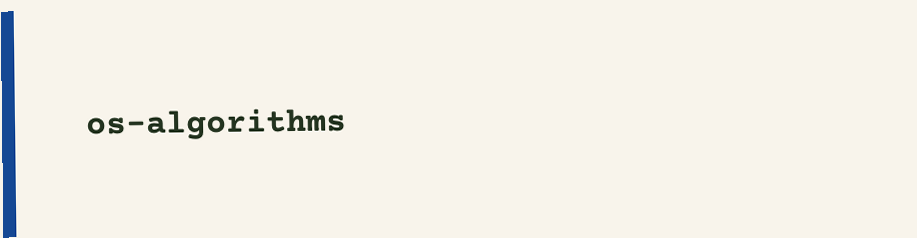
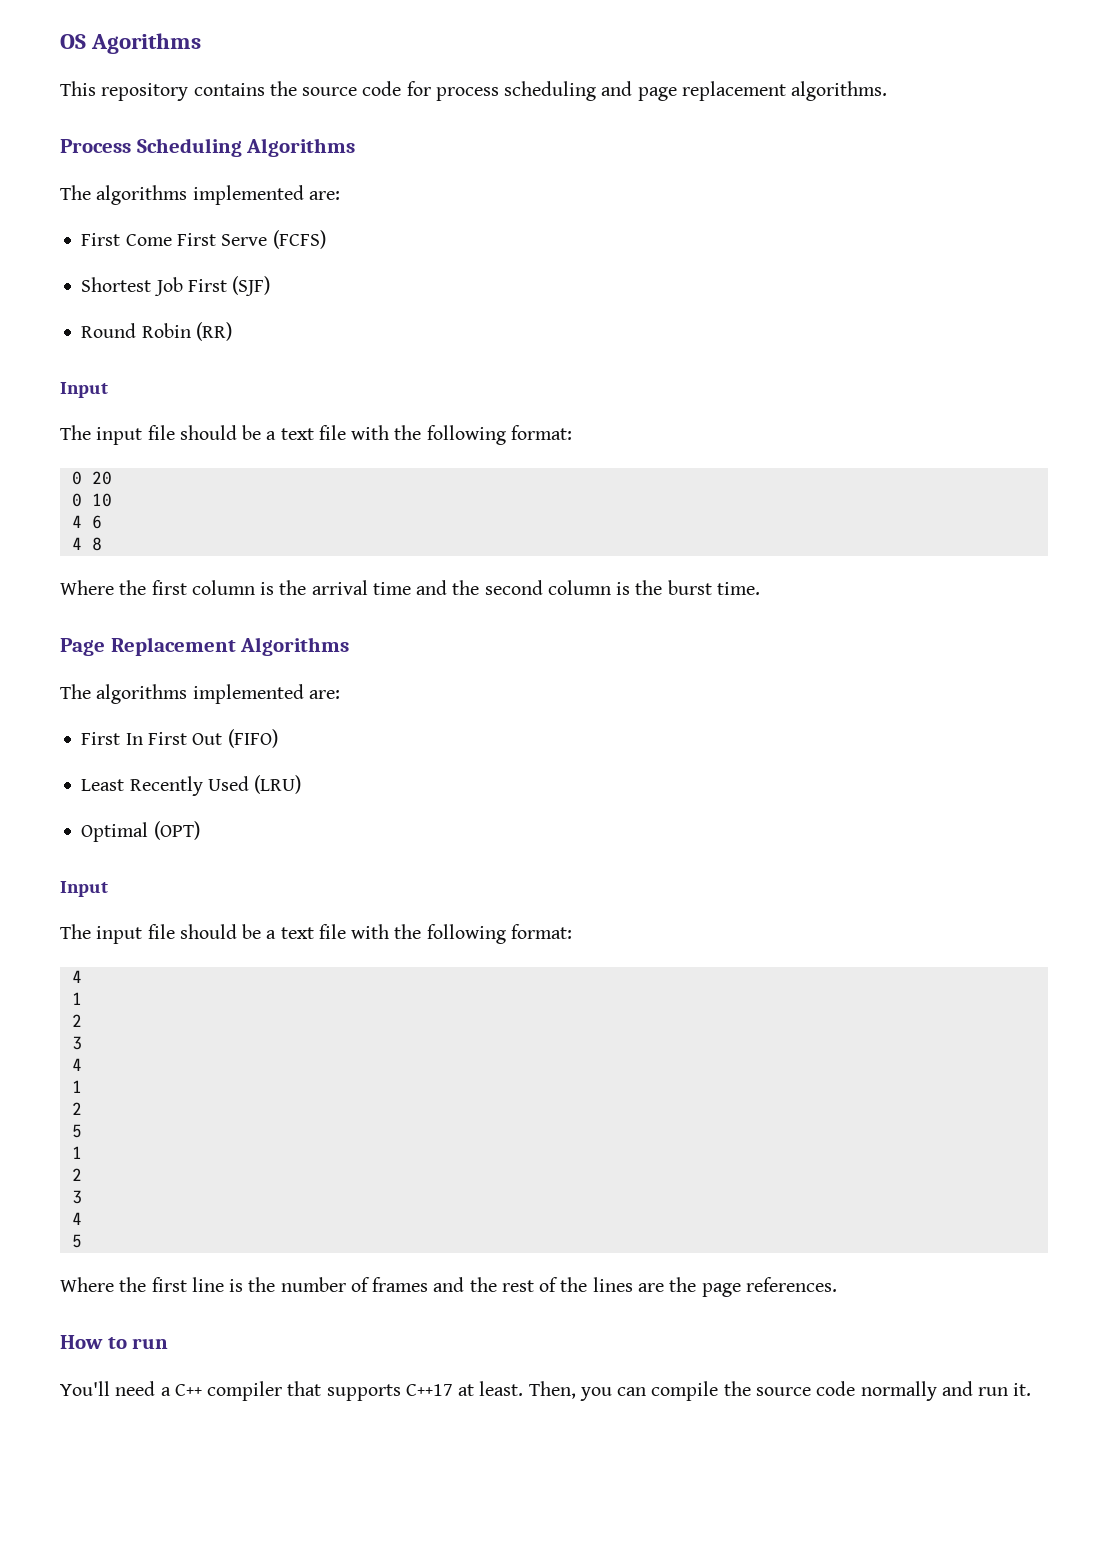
- os-algorithms
+ OS Agorithms
+ This repository contains the source code for process scheduling and page replacement algorithms.
+ Process Scheduling Algorithms
+ The algorithms implemented are:
+ First Come First Serve (FCFS)
+ Shortest Job First (SJF)
+ Round Robin (RR)
+ Input
+ The input file should be a text file with the following format:
+ 0 20
+ 0 10
+ 4 6
+ 4 8
+ Where the first column is the arrival time and the second column is the burst time.
+ Page Replacement Algorithms
+ The algorithms implemented are:
+ First In First Out (FIFO)
+ Least Recently Used (LRU)
+ Optimal (OPT)
+ Input
+ The input file should be a text file with the following format:
+ 4
+ 1
+ 2
+ 3
+ 4
+ 1
+ 2
+ 5
+ 1
+ 2
+ 3
+ 4
+ 5
+ Where the first line is the number of frames and the rest of the lines are the page references.
+ How to run
+ You'll need a C++ compiler that supports C++17 at least. Then, you can compile the source code normally and run it.

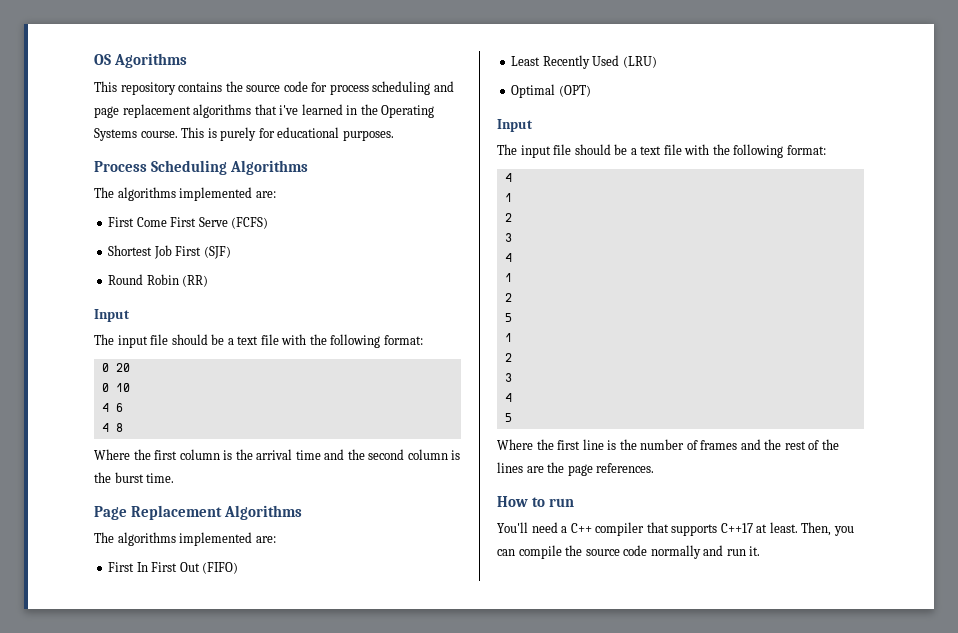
- This repository contains the source code for process scheduling and page replacement algorithms.
+ This repository contains the source code for process scheduling and page replacement algorithms that i've learned in the Operating Systems course. This is purely for educational purposes.

